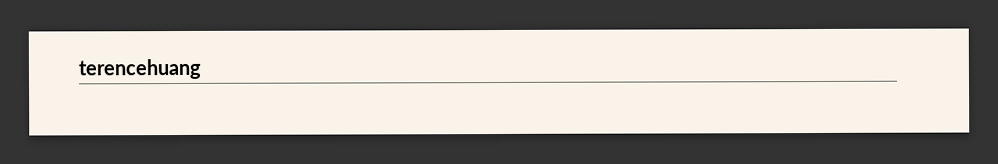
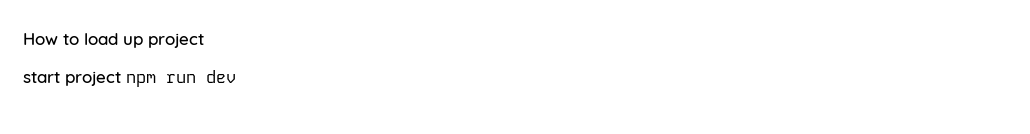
- terencehuang
+ How to load up project
+ start project npm run dev

